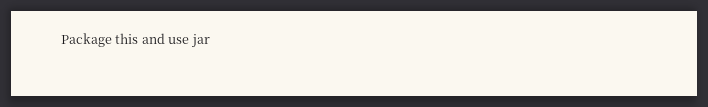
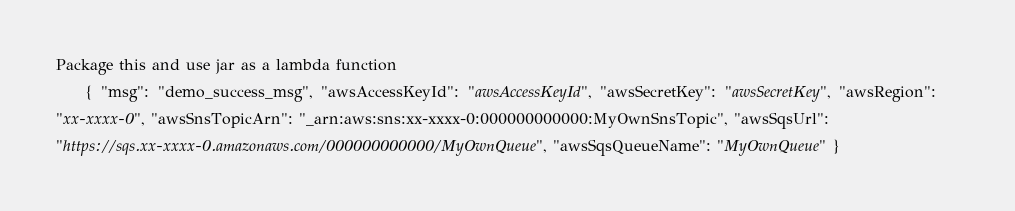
- Package this and use jar
+ Package this and use jar as a lambda function
+ { "msg": "demo_success_msg", "awsAccessKeyId": "awsAccessKeyId", "awsSecretKey": "awsSecretKey", "awsRegion": "xx-xxxx-0", "awsSnsTopicArn": "_arn:aws:sns:xx-xxxx-0:000000000000:MyOwnSnsTopic", "awsSqsUrl": "https://sqs.xx-xxxx-0.amazonaws.com/000000000000/MyOwnQueue", "awsSqsQueueName": "MyOwnQueue" }

